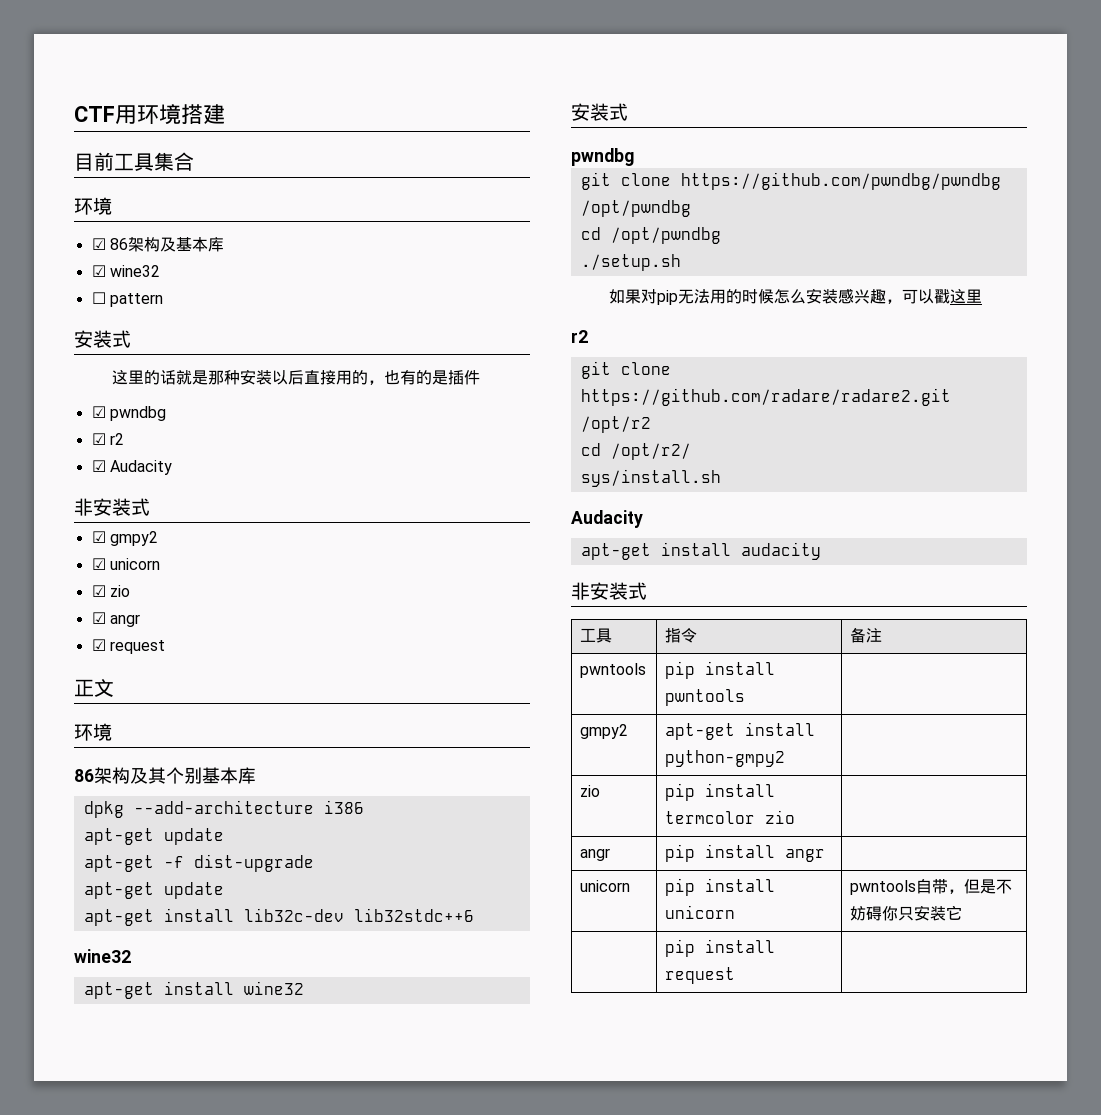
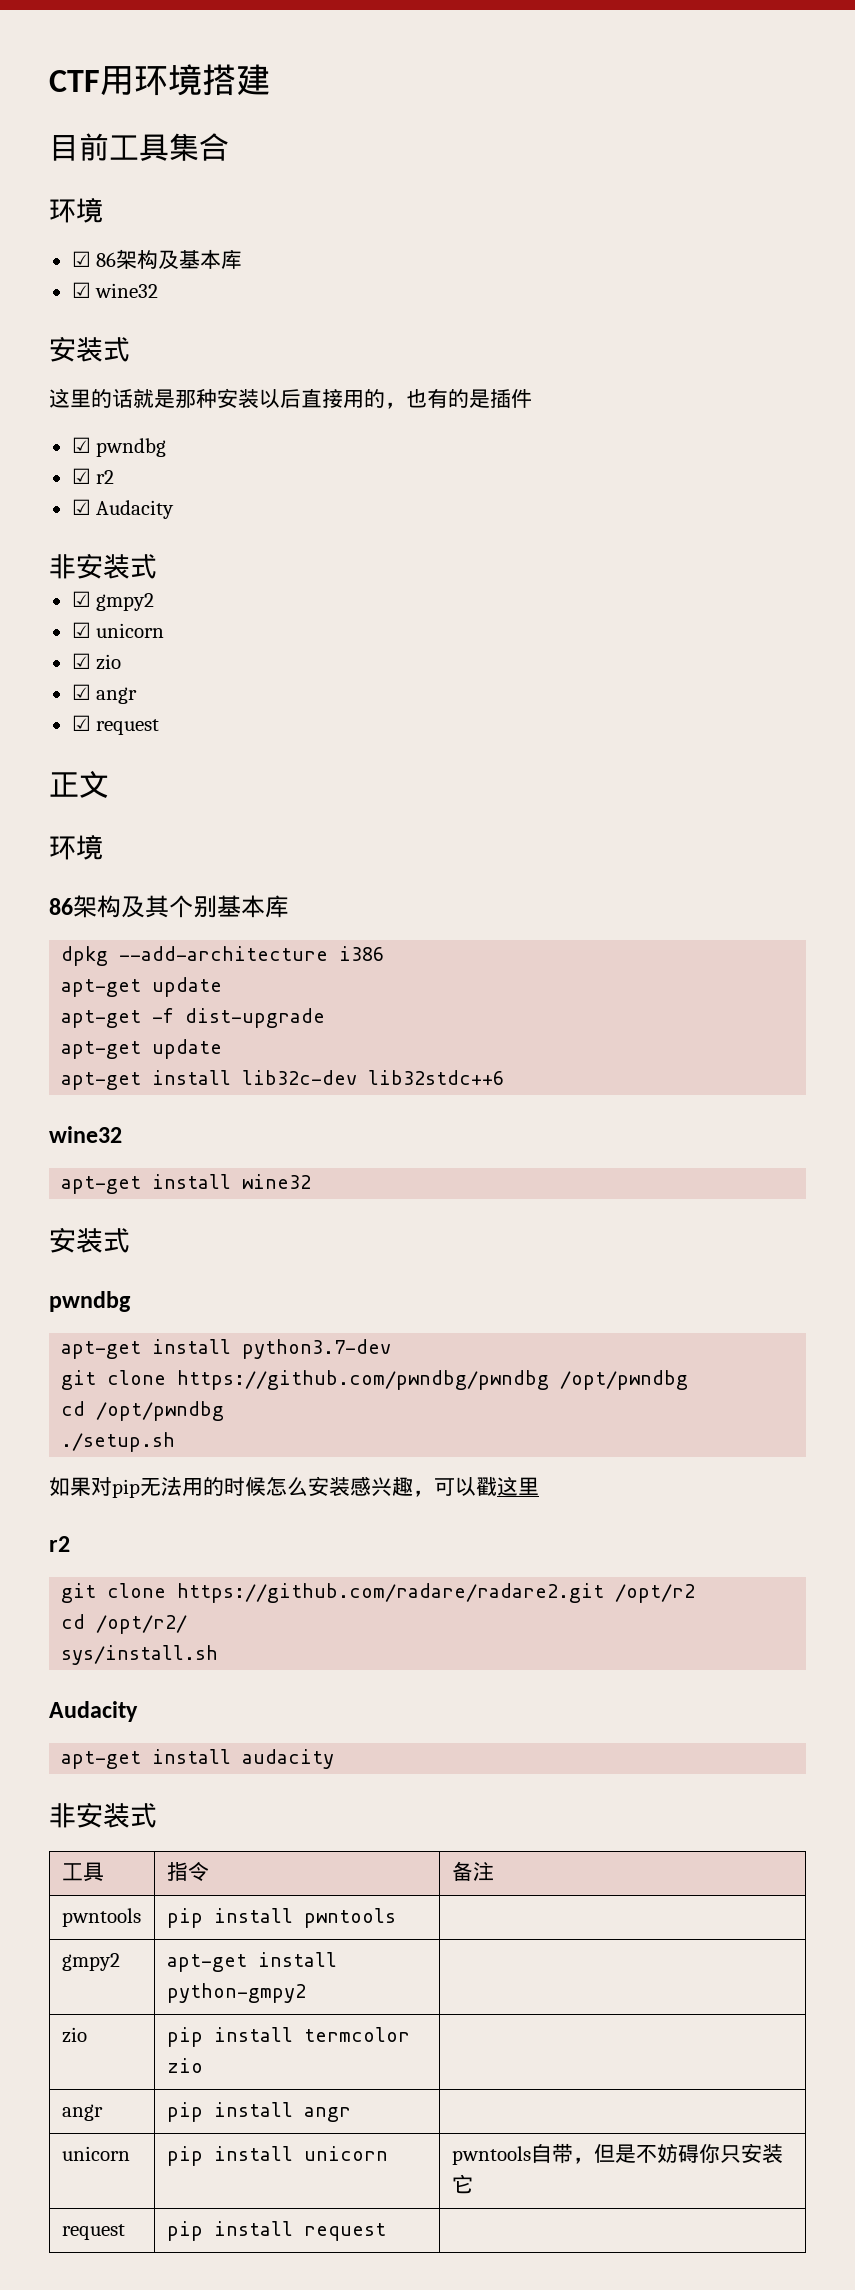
- ☐ pattern
+ apt-get install python3.7-dev
- | pip install request |
+ request | pip install request |

